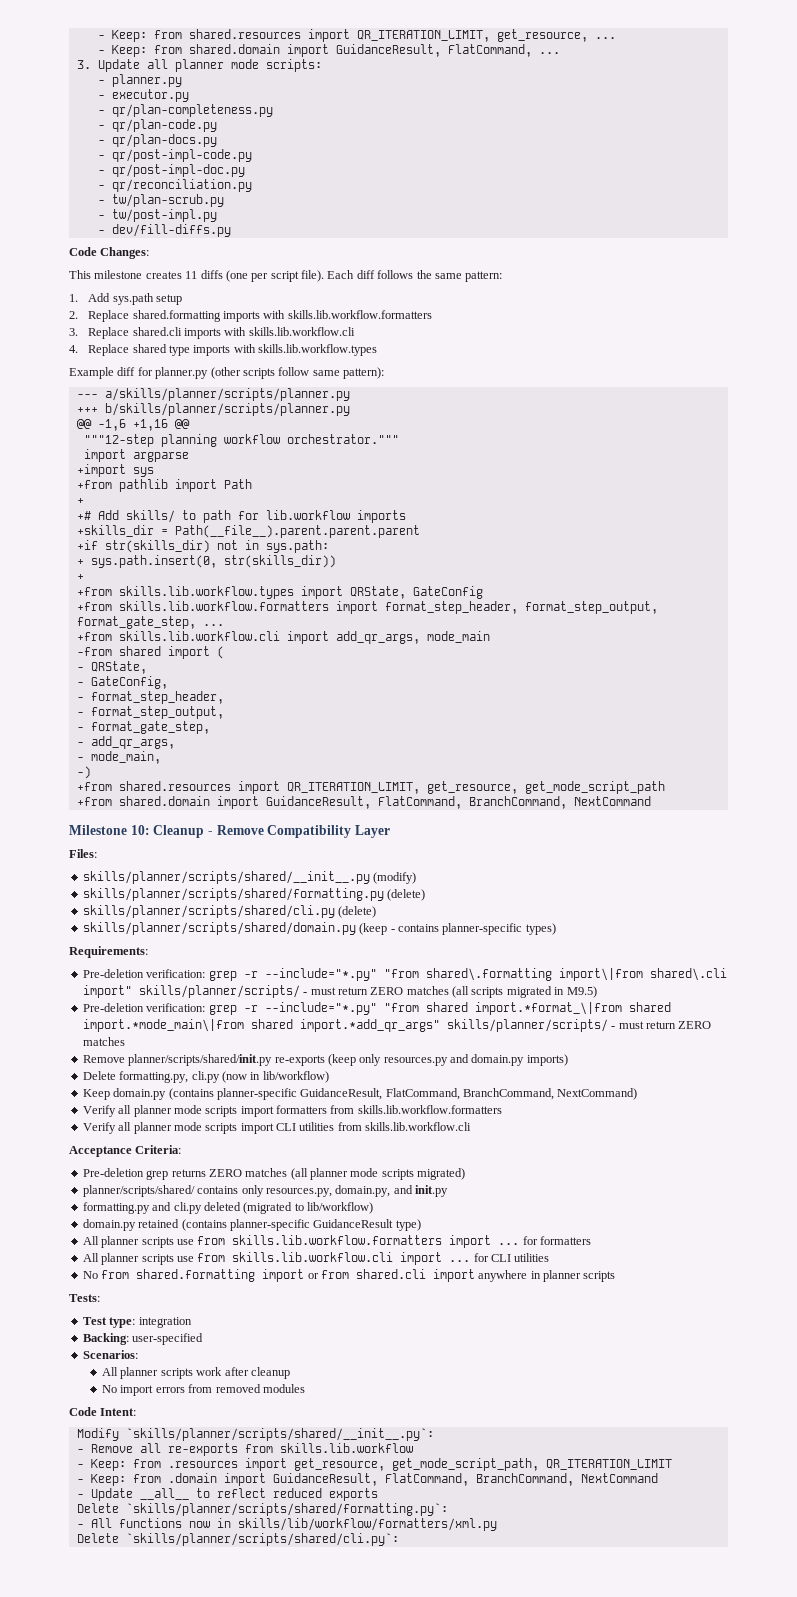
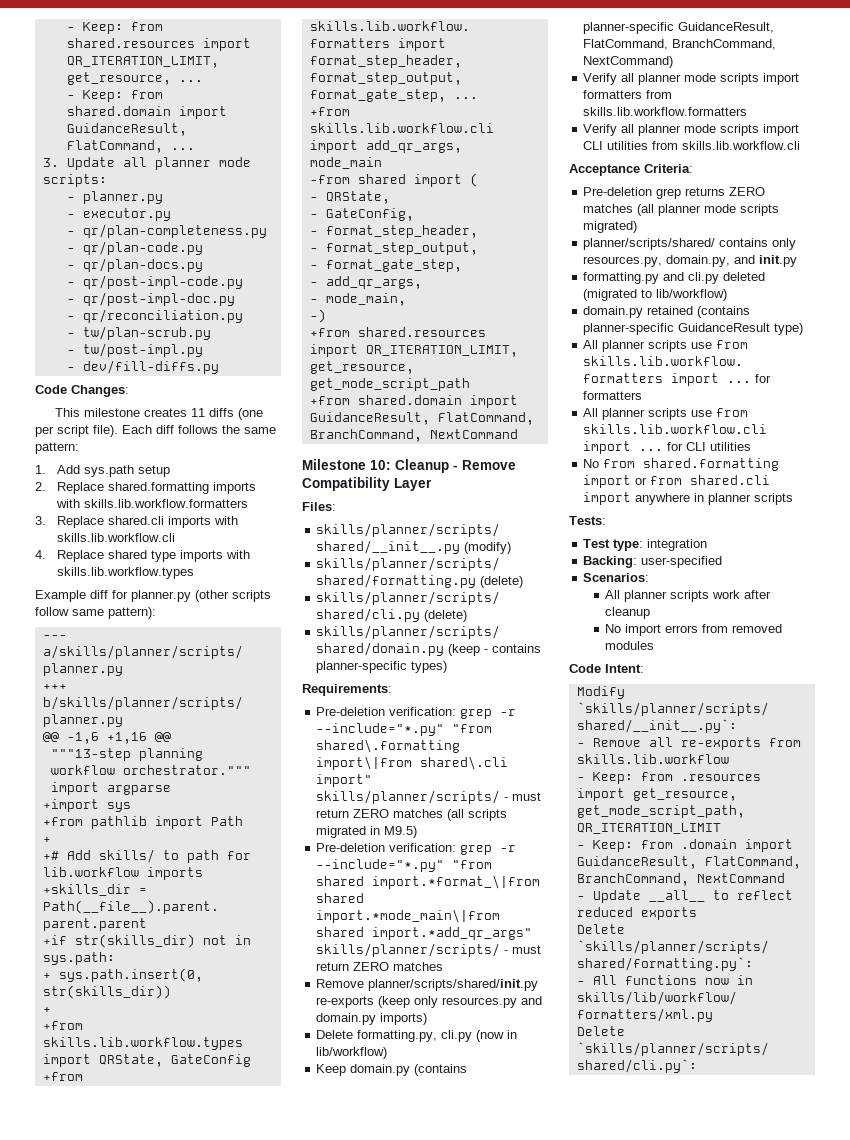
- """12-step planning workflow orchestrator."""
+ """13-step planning workflow orchestrator."""

